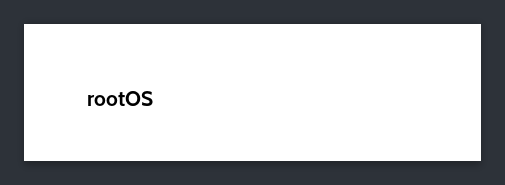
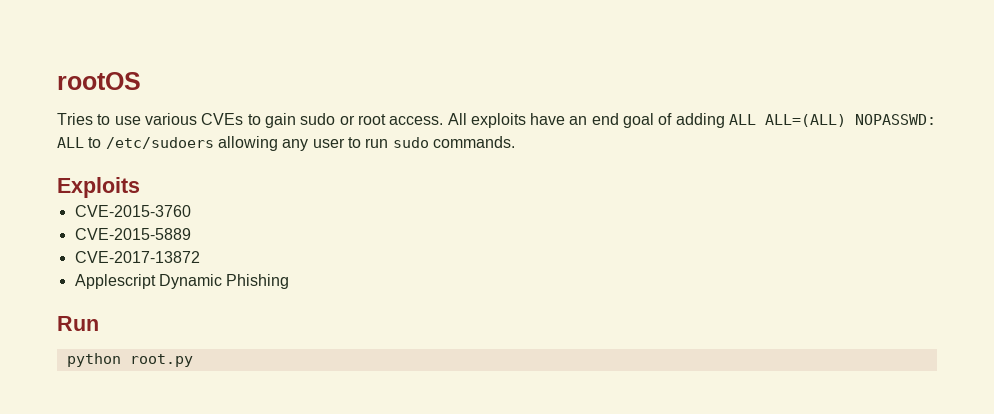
+ Tries to use various CVEs to gain sudo or root access. All exploits have an end goal of adding ALL ALL=(ALL) NOPASSWD: ALL to /etc/sudoers allowing any user to run sudo commands.
+ Exploits
+ CVE-2015-3760
+ CVE-2015-5889
+ CVE-2017-13872
+ Applescript Dynamic Phishing
+ Run
+ python root.py

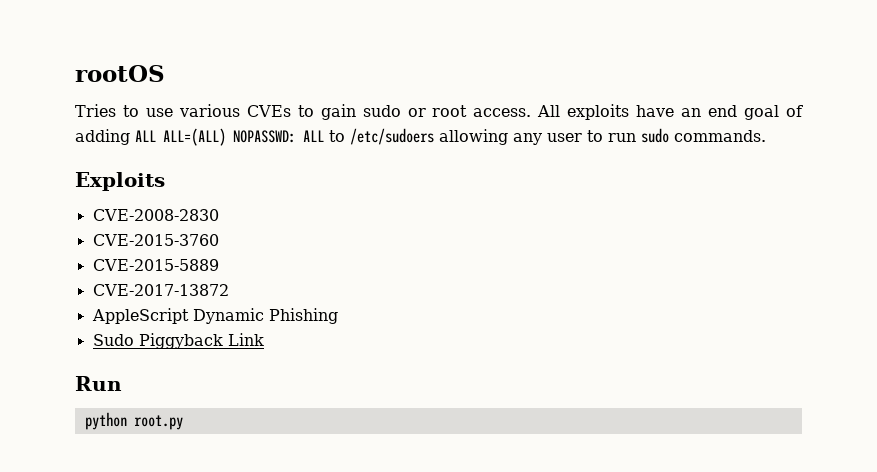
+ CVE-2008-2830
- Applescript Dynamic Phishing
+ AppleScript Dynamic Phishing
+ Sudo Piggyback Link

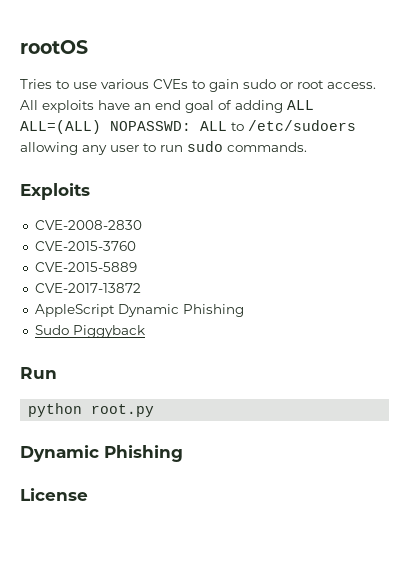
- Sudo Piggyback Link
+ Sudo Piggyback
  python root.py
+ Dynamic Phishing
+ License

